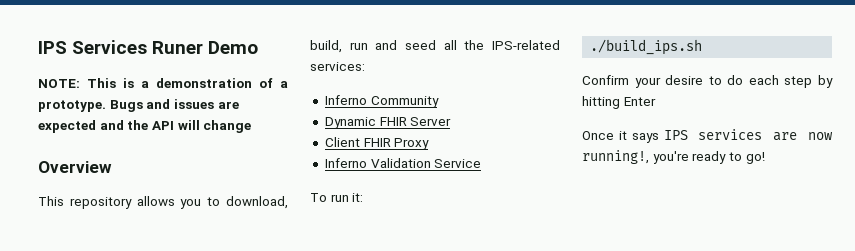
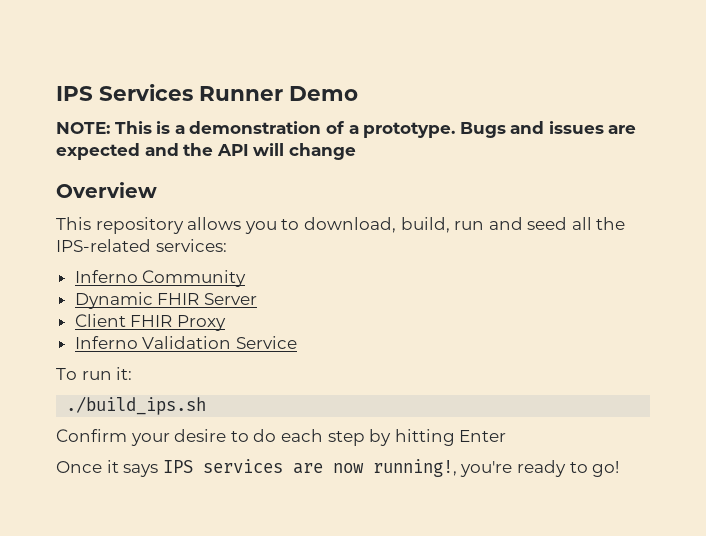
- IPS Services Runer Demo
+ IPS Services Runner Demo

